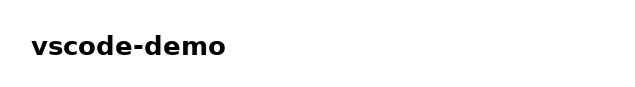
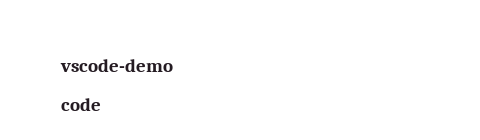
+ code

